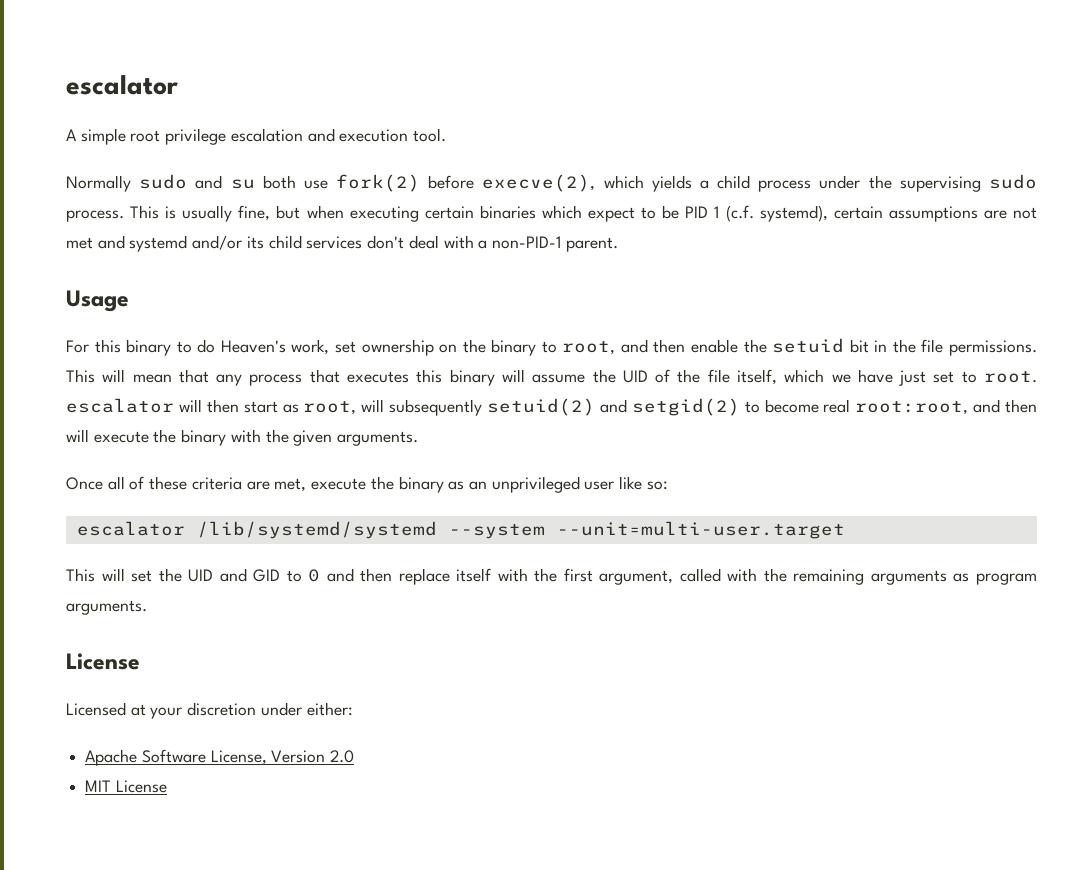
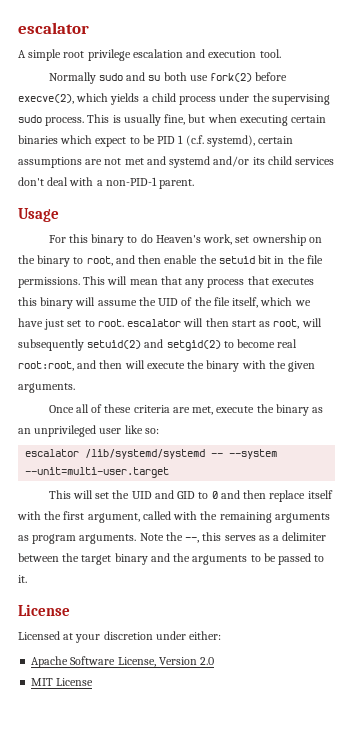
- escalator /lib/systemd/systemd --system --unit=multi-user.target
+ escalator /lib/systemd/systemd -- --system --unit=multi-user.target
+ Note the --, this serves as a delimiter between the target binary and the arguments to be passed to it.

